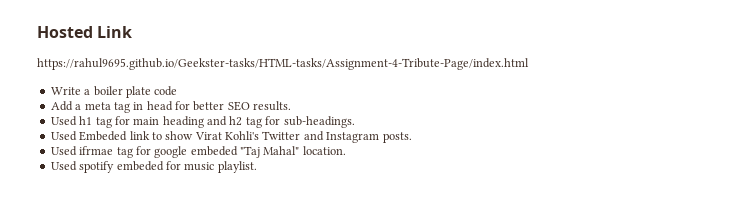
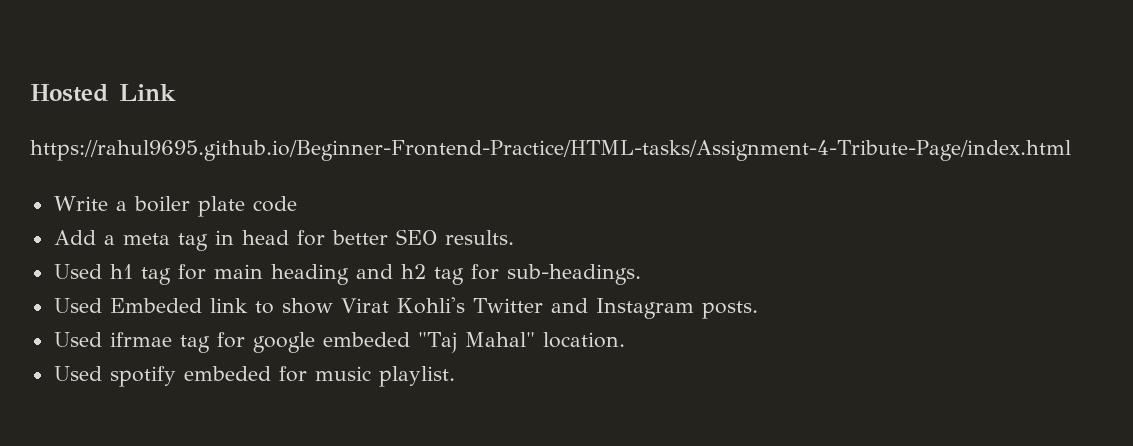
- https://rahul9695.github.io/Geekster-tasks/HTML-tasks/Assignment-4-Tribute-Page/index.html
+ https://rahul9695.github.io/Beginner-Frontend-Practice/HTML-tasks/Assignment-4-Tribute-Page/index.html

